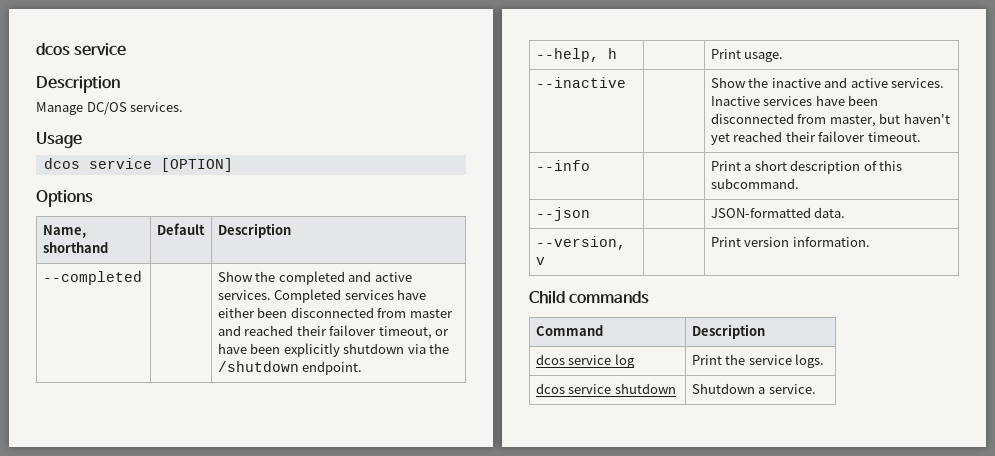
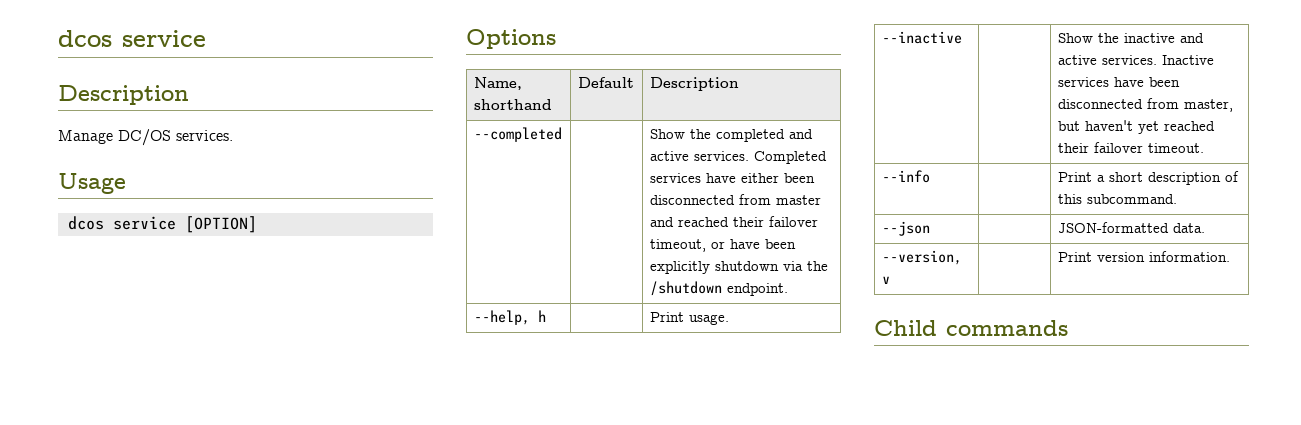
- Command | Description
- dcos service log | Print the service logs.
- dcos service shutdown | Shutdown a service.

